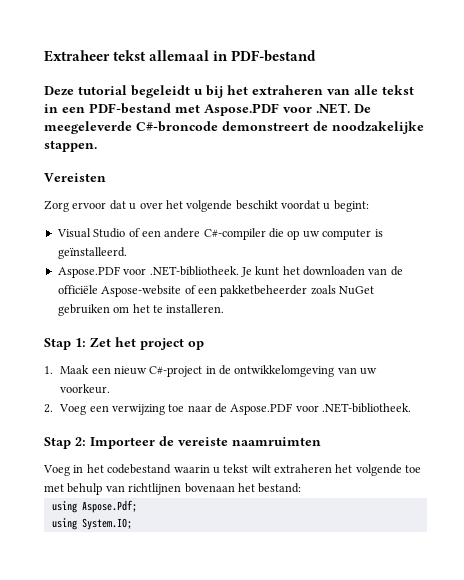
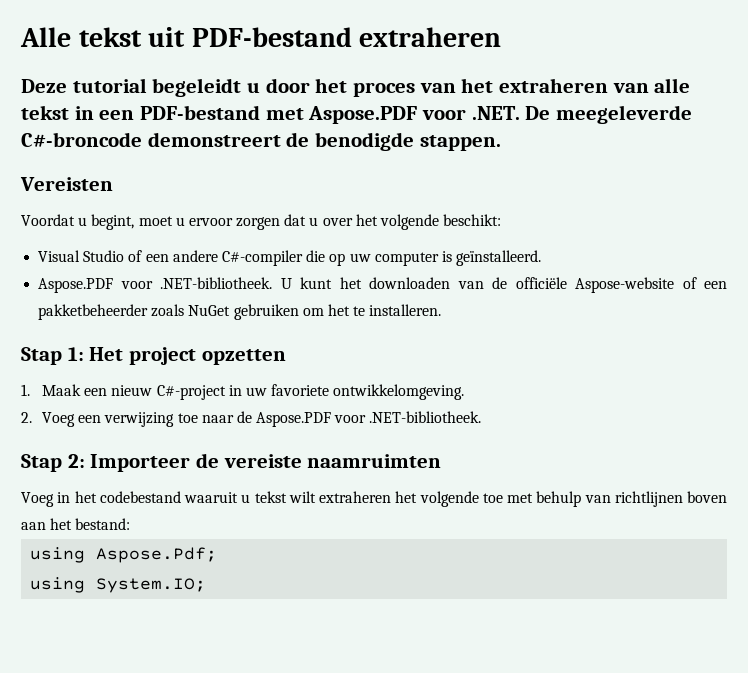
- Extraheer tekst allemaal in PDF-bestand
+ Alle tekst uit PDF-bestand extraheren
- Deze tutorial begeleidt u bij het extraheren van alle tekst in een PDF-bestand met Aspose.PDF voor .NET. De meegeleverde C#-broncode demonstreert de noodzakelijke stappen.
+ Deze tutorial begeleidt u door het proces van het extraheren van alle tekst in een PDF-bestand met Aspose.PDF voor .NET. De meegeleverde C#-broncode demonstreert de benodigde stappen.
- Zorg ervoor dat u over het volgende beschikt voordat u begint:
+ Voordat u begint, moet u ervoor zorgen dat u over het volgende beschikt:
- Aspose.PDF voor .NET-bibliotheek. Je kunt het downloaden van de officiële Aspose-website of een pakketbeheerder zoals NuGet gebruiken om het te installeren.
+ Aspose.PDF voor .NET-bibliotheek. U kunt het downloaden van de officiële Aspose-website of een pakketbeheerder zoals NuGet gebruiken om het te installeren.
- Stap 1: Zet het project op
+ Stap 1: Het project opzetten
- 1. Maak een nieuw C#-project in de ontwikkelomgeving van uw voorkeur.
+ 1. Maak een nieuw C#-project in uw favoriete ontwikkelomgeving.
- Voeg in het codebestand waarin u tekst wilt extraheren het volgende toe met behulp van richtlijnen bovenaan het bestand:
+ Voeg in het codebestand waaruit u tekst wilt extraheren het volgende toe met behulp van richtlijnen boven aan het bestand:

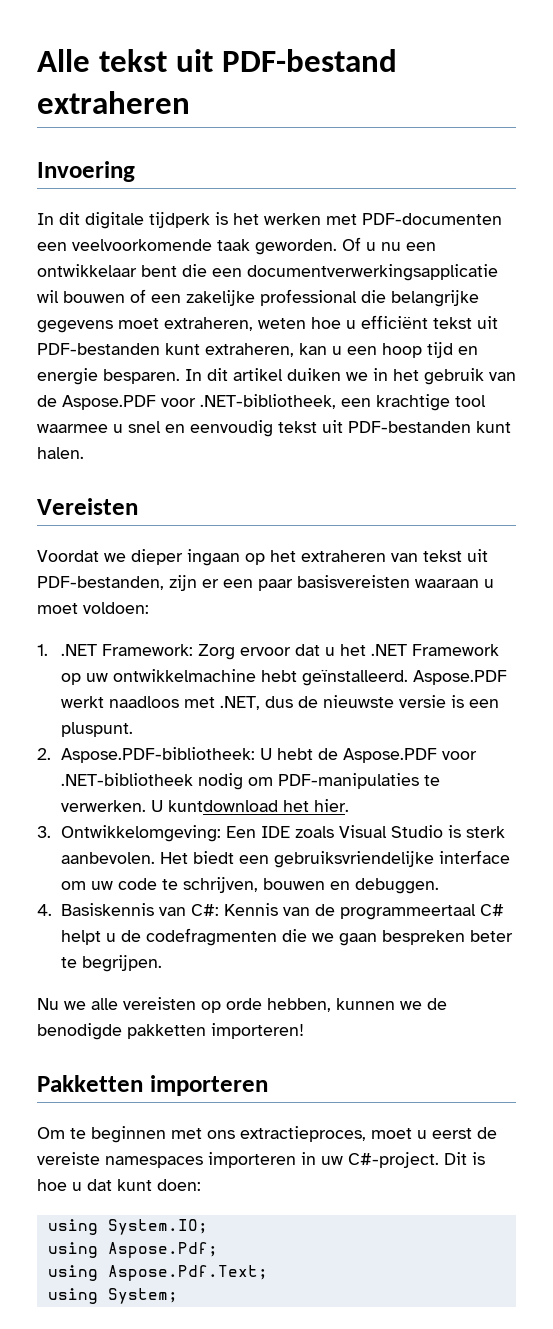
- Deze tutorial begeleidt u door het proces van het extraheren van alle tekst in een PDF-bestand met Aspose.PDF voor .NET. De meegeleverde C#-broncode demonstreert de benodigde stappen.
+ Invoering
+ In dit digitale tijdperk is het werken met PDF-documenten een veelvoorkomende taak geworden. Of u nu een ontwikkelaar bent die een documentverwerkingsapplicatie wil bouwen of een zakelijke professional die belangrijke gegevens moet extraheren, weten hoe u efficiënt tekst uit PDF-bestanden kunt extraheren, kan u een hoop tijd en energie besparen. In dit artikel duiken we in het gebruik van de Aspose.PDF voor .NET-bibliotheek, een krachtige tool waarmee u snel en eenvoudig tekst uit PDF-bestanden kunt halen.
  Vereisten
- Voordat u begint, moet u ervoor zorgen dat u over het volgende beschikt:
- Visual Studio of een andere C#-compiler die op uw computer is geïnstalleerd.
- Aspose.PDF voor .NET-bibliotheek. U kunt het downloaden van de officiële Aspose-website of een pakketbeheerder zoals NuGet gebruiken om het te installeren.
- Stap 1: Het project opzetten
- 1. Maak een nieuw C#-project in uw favoriete ontwikkelomgeving.
- 2. Voeg een verwijzing toe naar de Aspose.PDF voor .NET-bibliotheek.
- Stap 2: Importeer de vereiste naamruimten
- Voeg in het codebestand waaruit u tekst wilt extraheren het volgende toe met behulp van richtlijnen boven aan het bestand:
+ Voordat we dieper ingaan op het extraheren van tekst uit PDF-bestanden, zijn er een paar basisvereisten waaraan u moet voldoen:
+ 1. .NET Framework: Zorg ervoor dat u het .NET Framework op uw ontwikkelmachine hebt geïnstalleerd. Aspose.PDF werkt naadloos met .NET, dus de nieuwste versie is een pluspunt.
+ 2. Aspose.PDF-bibliotheek: U hebt de Aspose.PDF voor .NET-bibliotheek nodig om PDF-manipulaties te verwerken. U kuntdownload het hier.
+ 3. Ontwikkelomgeving: Een IDE zoals Visual Studio is sterk aanbevolen. Het biedt een gebruiksvriendelijke interface om uw code te schrijven, bouwen en debuggen.
+ 4. Basiskennis van C#: Kennis van de programmeertaal C# helpt u de codefragmenten die we gaan bespreken beter te begrijpen.
+ Nu we alle vereisten op orde hebben, kunnen we de benodigde pakketten importeren!
+ Pakketten importeren
+ Om te beginnen met ons extractieproces, moet u eerst de vereiste namespaces importeren in uw C#-project. Dit is hoe u dat kunt doen:
+ using System.IO;
- using System.IO;
+ using Aspose.Pdf.Text;
+ using System;

